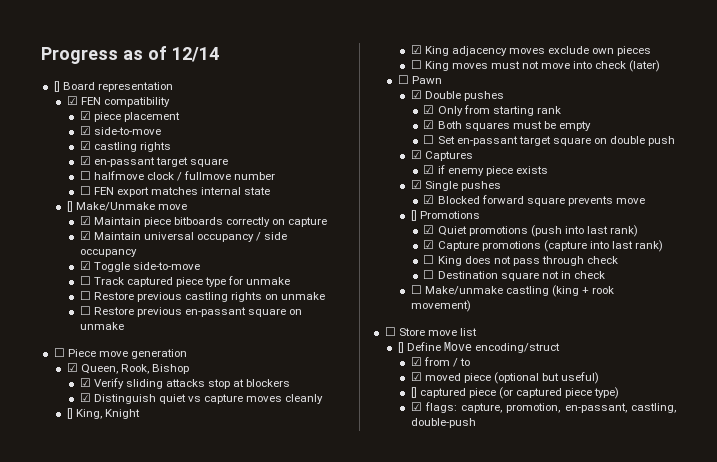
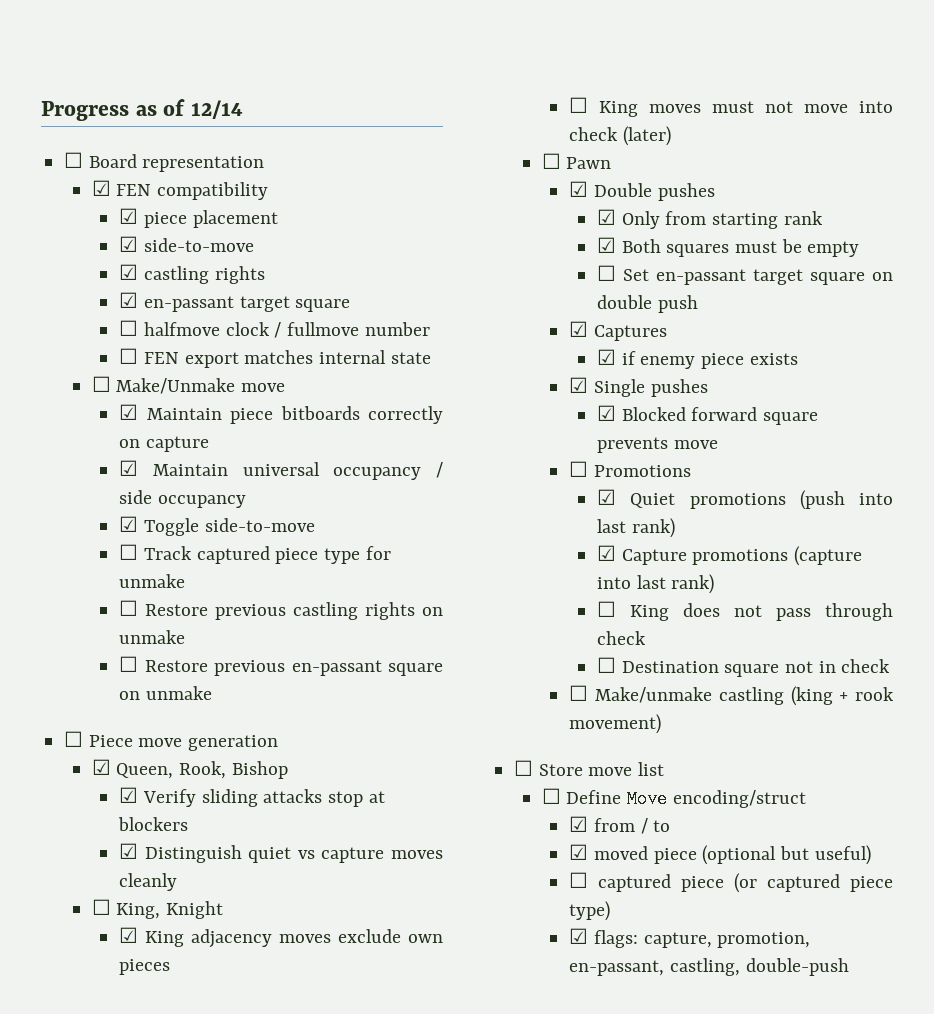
- [] Board representation
+ ☐ Board representation
- [] Make/Unmake move
+ ☐ Make/Unmake move
- [] King, Knight
+ ☐ King, Knight
- [] Promotions
+ ☐ Promotions
- [] Define Move encoding/struct
+ ☐ Define Move encoding/struct
- [] captured piece (or captured piece type)
+ ☐ captured piece (or captured piece type)

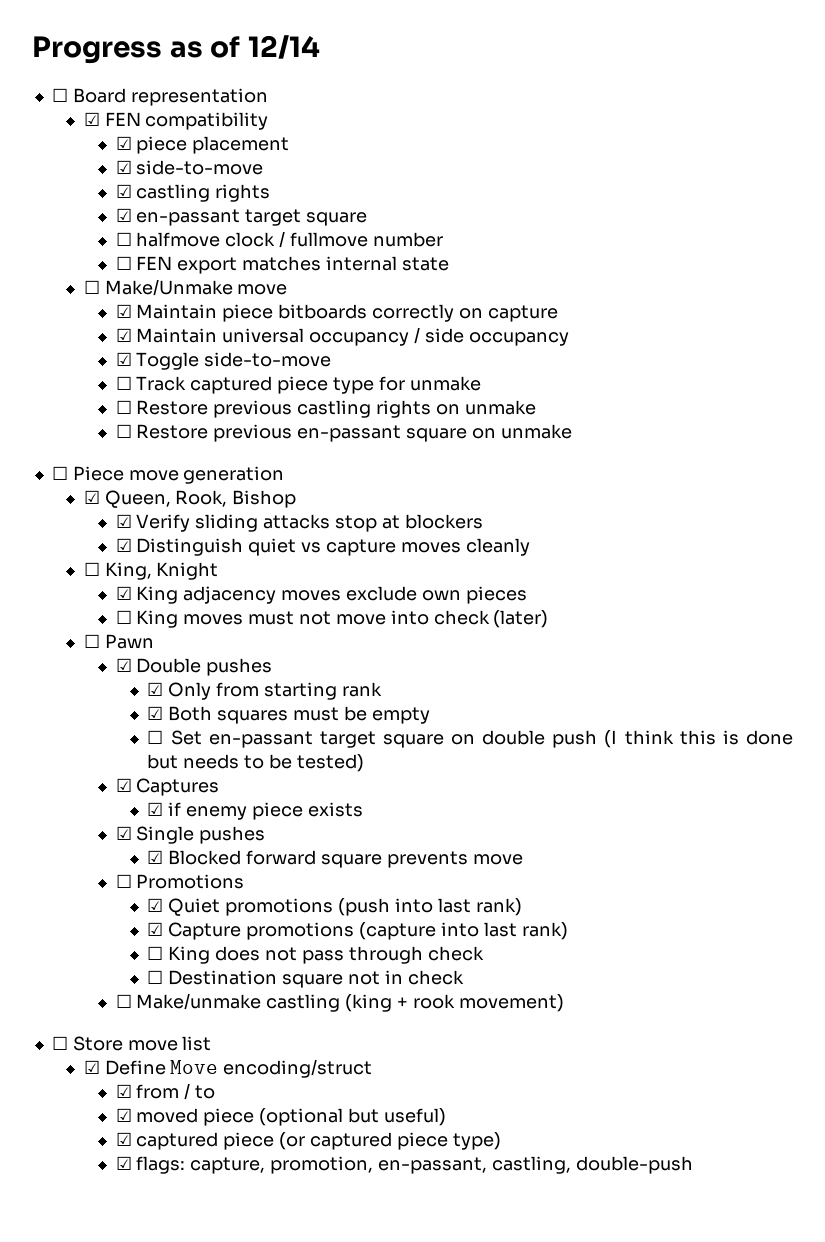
- ☐ Set en-passant target square on double push
+ ☐ Set en-passant target square on double push (I think this is done but needs to be tested)
- ☐ Define Move encoding/struct
+ ☑ Define Move encoding/struct
- ☐ captured piece (or captured piece type)
+ ☑ captured piece (or captured piece type)

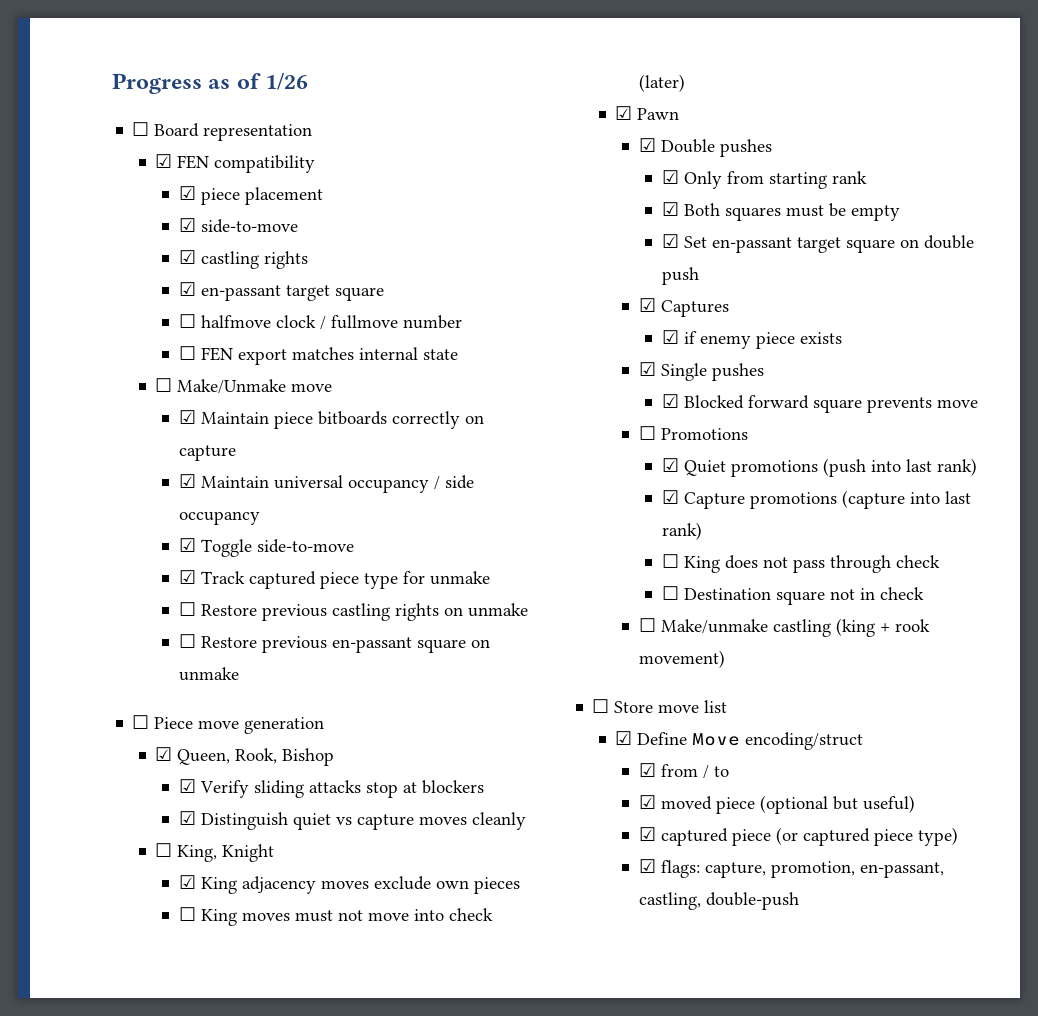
- Progress as of 12/14
+ Progress as of 1/26
- ☐ Track captured piece type for unmake
+ ☑ Track captured piece type for unmake
- ☐ Pawn
+ ☑ Pawn
- ☐ Set en-passant target square on double push (I think this is done but needs to be tested)
+ ☑ Set en-passant target square on double push

